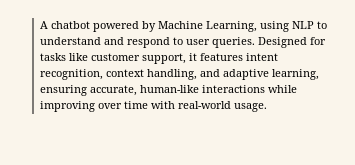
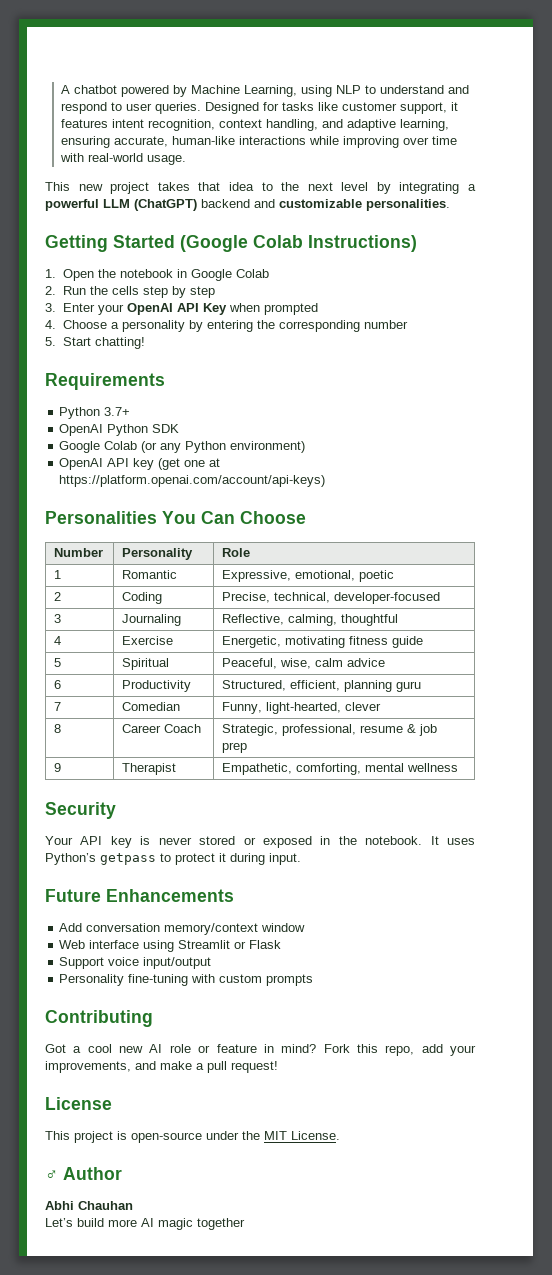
+ This new project takes that idea to the next level by integrating a powerful LLM (ChatGPT) backend and customizable personalities.
+ Getting Started (Google Colab Instructions)
+ 1. Open the notebook in Google Colab
+ 2. Run the cells step by step
+ 3. Enter your OpenAI API Key when prompted
+ 4. Choose a personality by entering the corresponding number
+ 5. Start chatting!
+ Requirements
+ Python 3.7+
+ OpenAI Python SDK
+ Google Colab (or any Python environment)
+ OpenAI API key (get one at https://platform.openai.com/account/api-keys)
+ Personalities You Can Choose
+ Number | Personality | Role
+ 1 | Romantic | Expressive, emotional, poetic
+ 2 | Coding | Precise, technical, developer-focused
+ 3 | Journaling | Reflective, calming, thoughtful
+ 4 | Exercise | Energetic, motivating fitness guide
+ 5 | Spiritual | Peaceful, wise, calm advice
+ 6 | Productivity | Structured, efficient, planning guru
+ 7 | Comedian | Funny, light-hearted, clever
+ 8 | Career Coach | Strategic, professional, resume & job prep
+ 9 | Therapist | Empathetic, comforting, mental wellness
+ Security
+ Your API key is never stored or exposed in the notebook. It uses Python’s getpass to protect it during input.
+ Future Enhancements
+ Add conversation memory/context window
+ Web interface using Streamlit or Flask
+ Support voice input/output
+ Personality fine-tuning with custom prompts
+ Contributing
+ Got a cool new AI role or feature in mind? Fork this repo, add your improvements, and make a pull request!
+ License
+ This project is open-source under the MIT License.
+ ♂ Author
+ Abhi Chauhan
+ Let’s build more AI magic together

